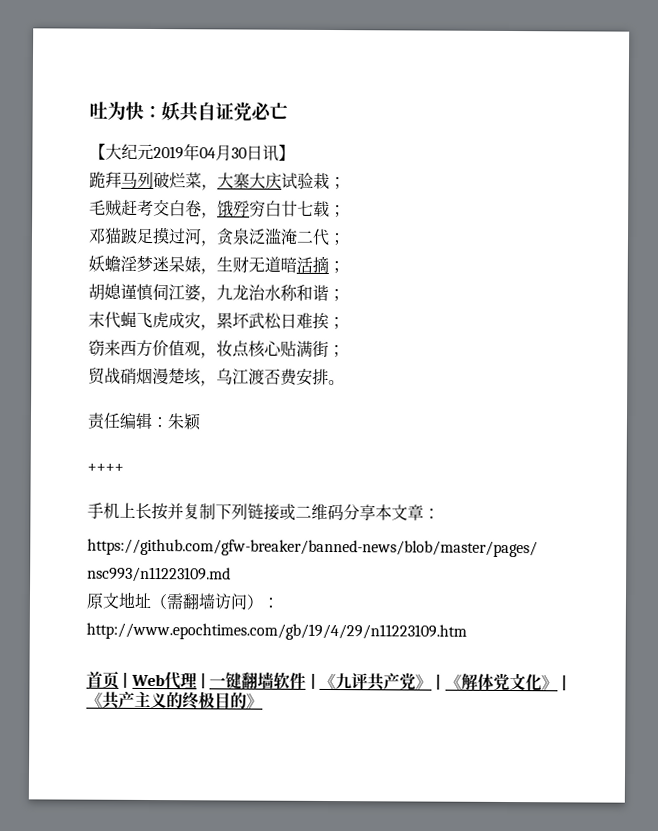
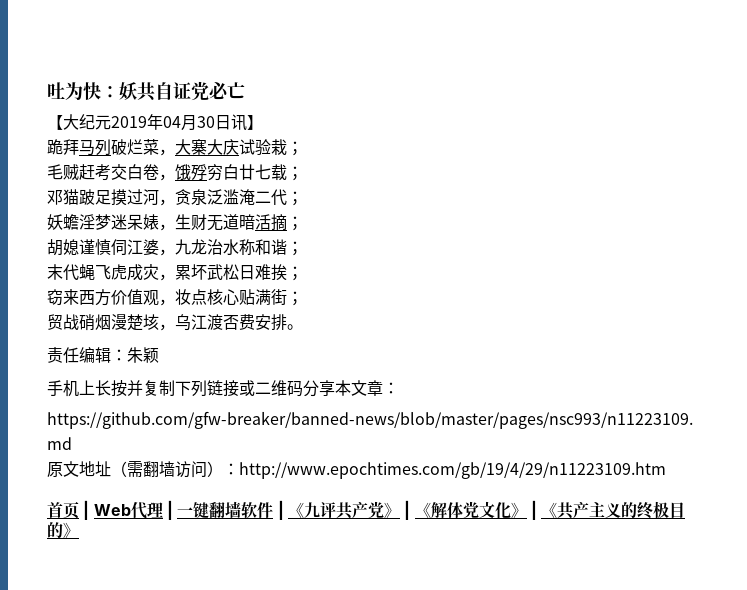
- ++++

